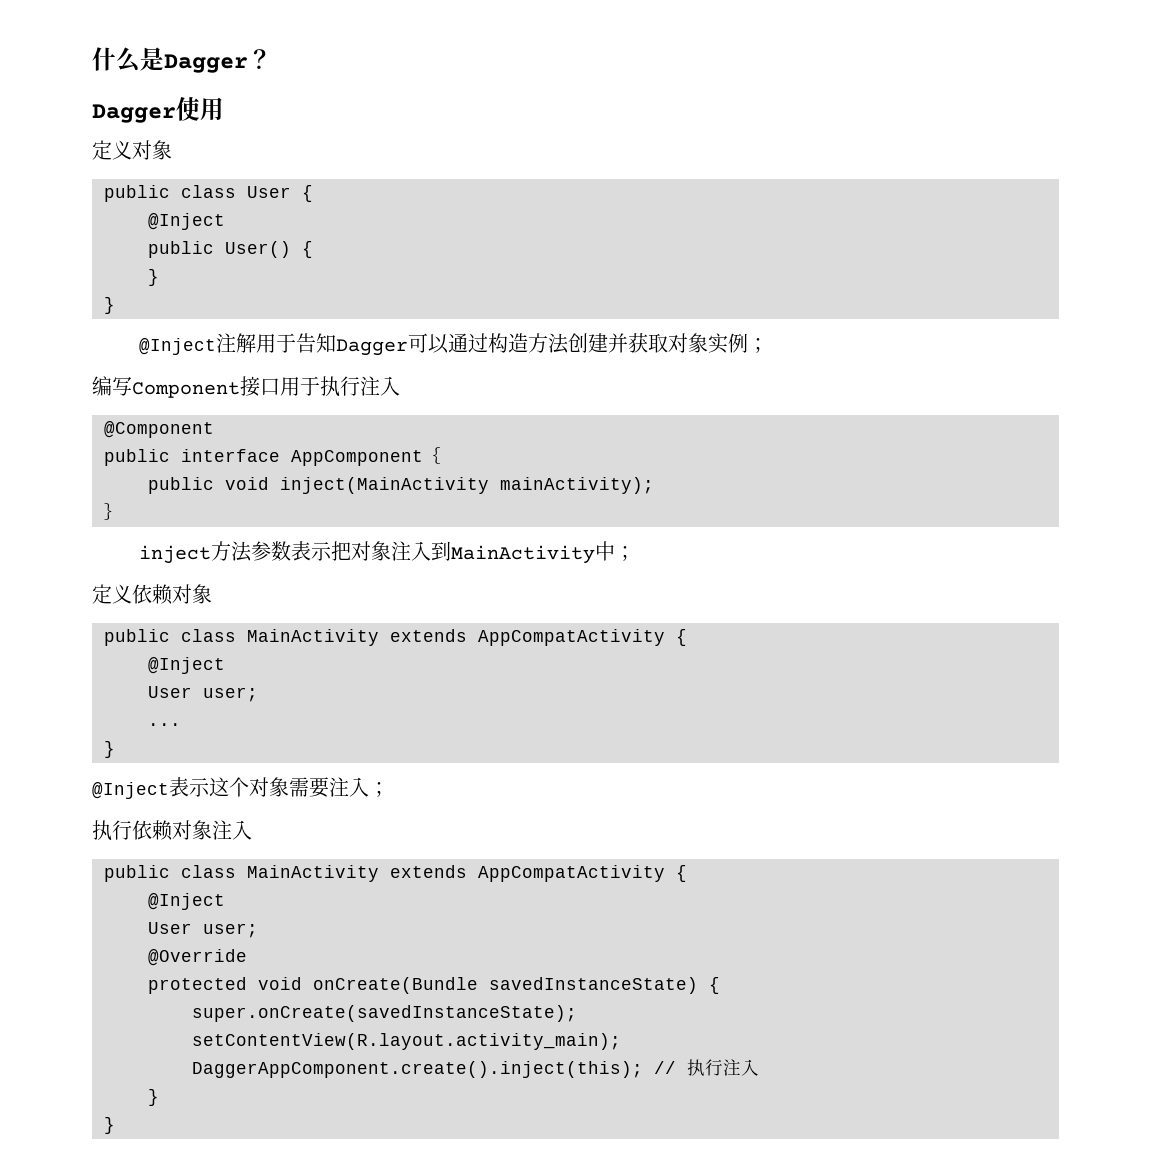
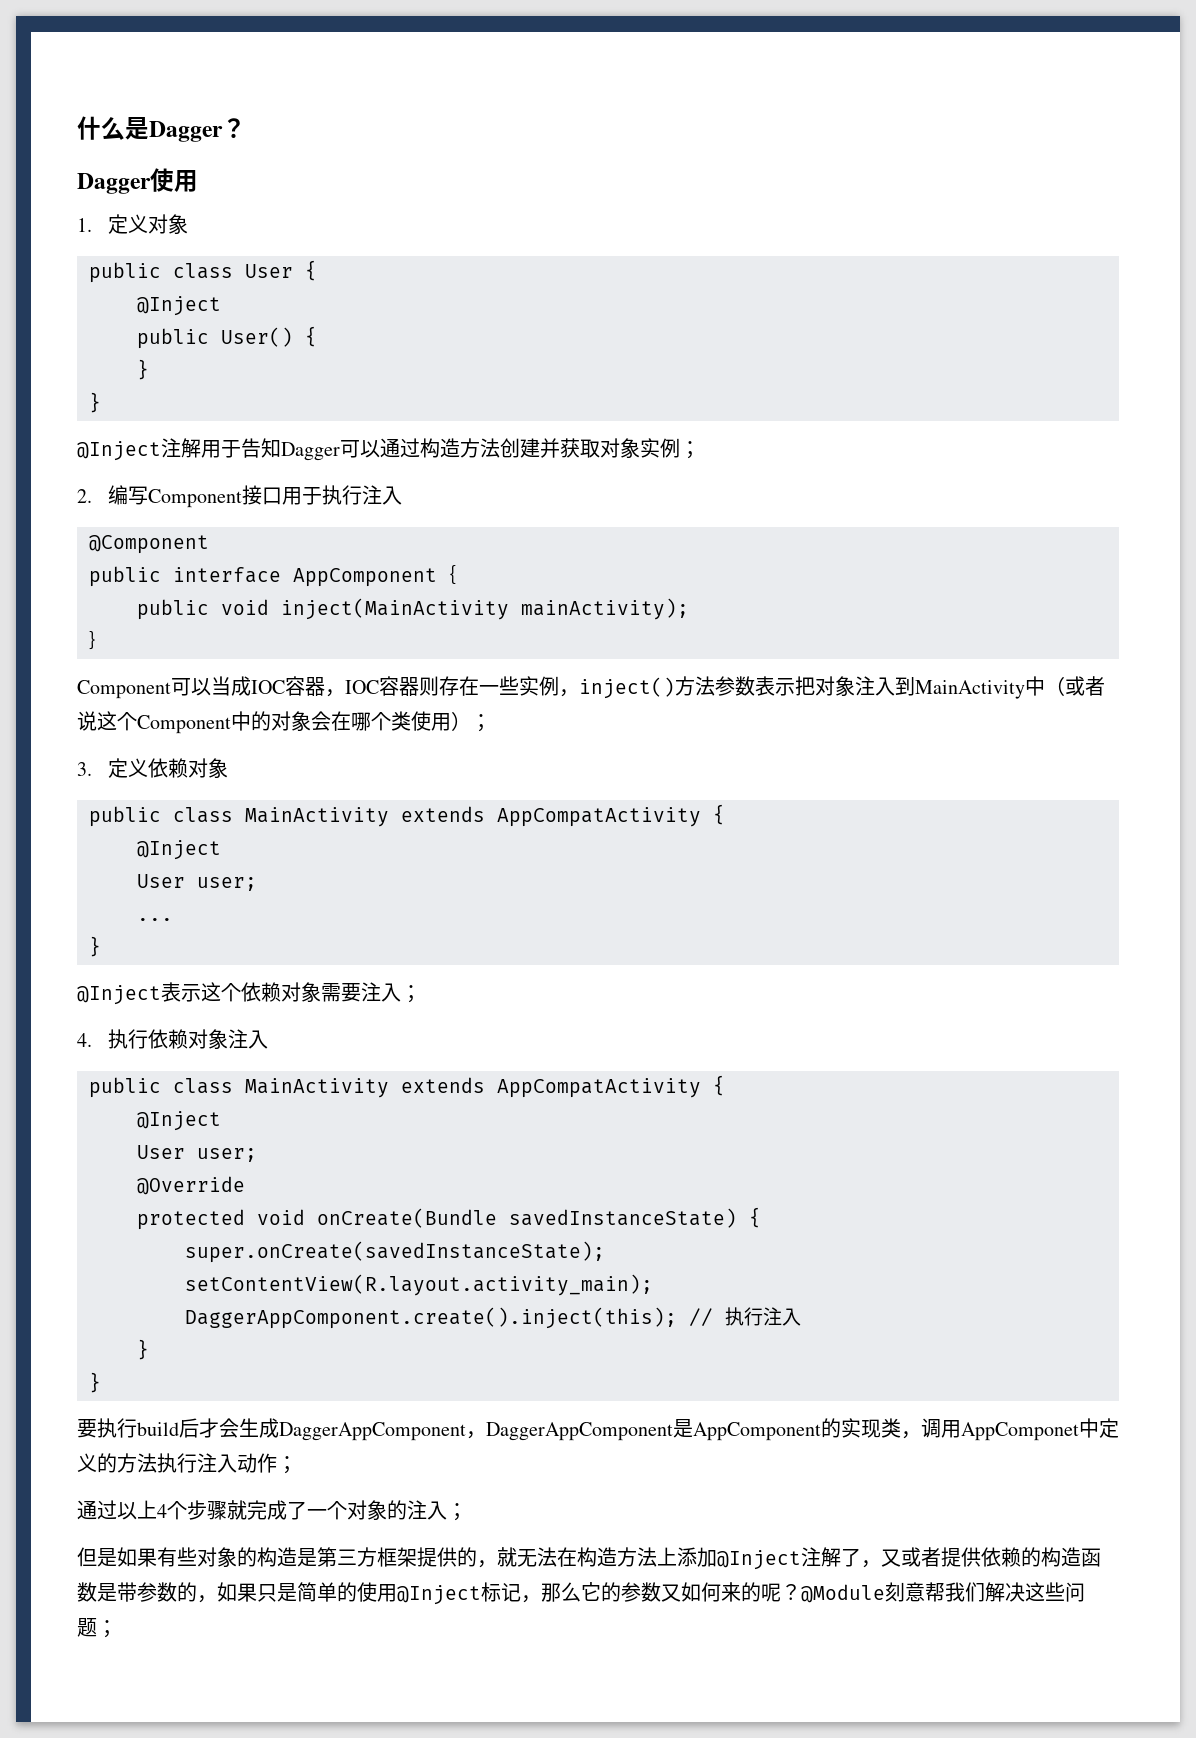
- 定义对象
+ 1.定义对象
- 编写Component接口用于执行注入
+ 2.编写Component接口用于执行注入
- inject方法参数表示把对象注入到MainActivity中；
- 定义依赖对象
+ Component可以当成IOC容器，IOC容器则存在一些实例，inject()方法参数表示把对象注入到MainActivity中（或者说这个Component中的对象会在哪个类使用）；
+ 3.定义依赖对象
- @Inject表示这个对象需要注入；
+ @Inject表示这个依赖对象需要注入；
- 执行依赖对象注入
+ 4.执行依赖对象注入
+ 要执行build后才会生成DaggerAppComponent，DaggerAppComponent是AppComponent的实现类，调用AppComponet中定义的方法执行注入动作；
+ 通过以上4个步骤就完成了一个对象的注入；
+ 但是如果有些对象的构造是第三方框架提供的，就无法在构造方法上添加@Inject注解了，又或者提供依赖的构造函数是带参数的，如果只是简单的使用@Inject标记，那么它的参数又如何来的呢？@Module刻意帮我们解决这些问题；

